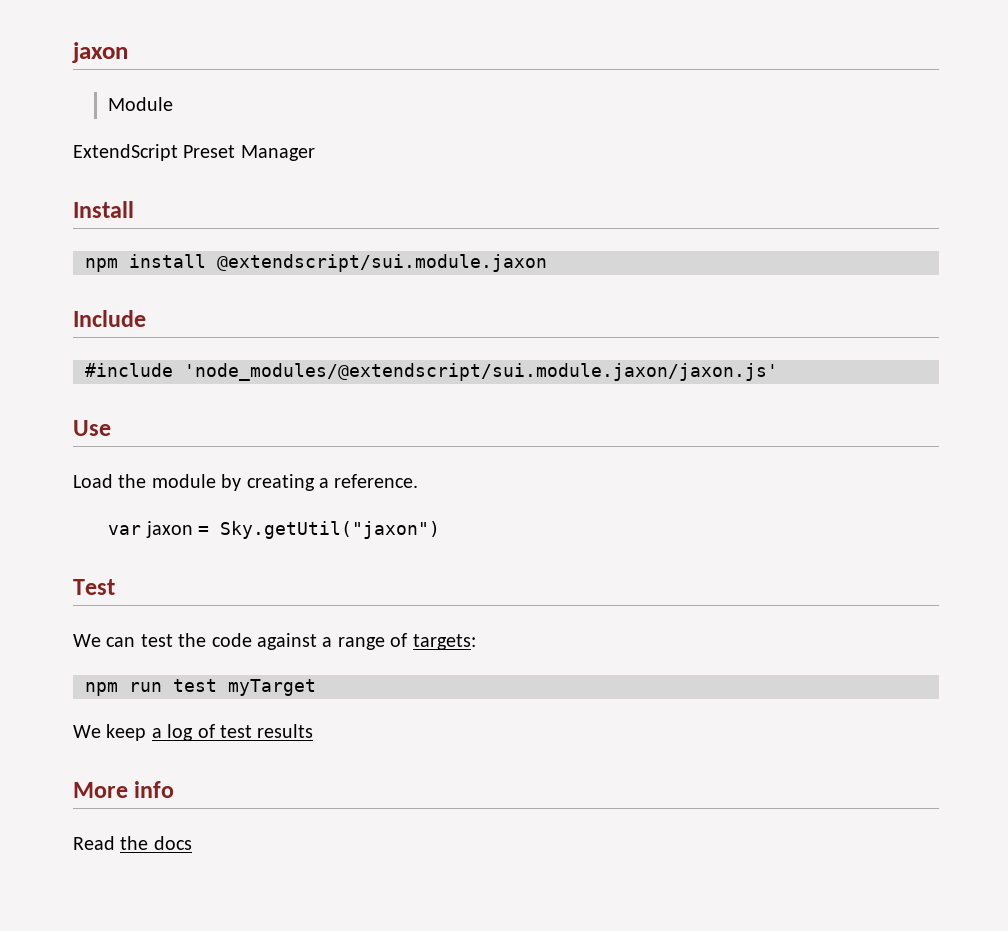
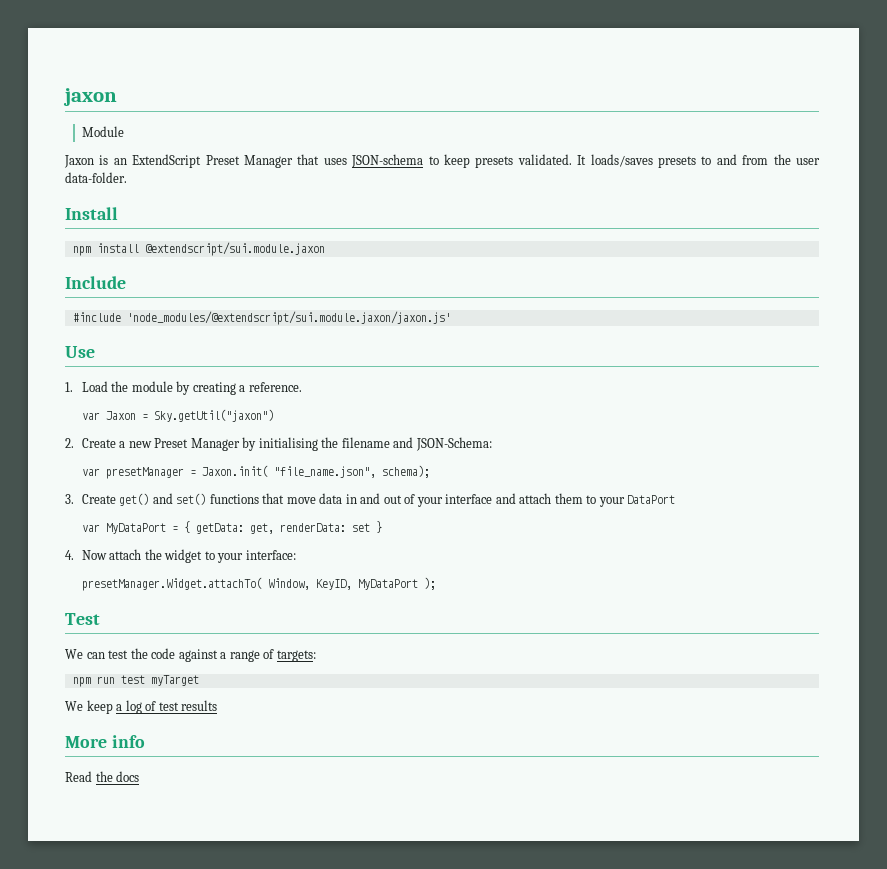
- ExtendScript Preset Manager
+ Jaxon is an ExtendScript Preset Manager that uses JSON-schema to keep presets validated. It loads/saves presets to and from the user data-folder.
- Load the module by creating a reference.
+ 1. Load the module by creating a reference.
- var jaxon = Sky.getUtil("jaxon")
+ var Jaxon = Sky.getUtil("jaxon")
+ 2. Create a new Preset Manager by initialising the filename and JSON-Schema:
+ var presetManager = Jaxon.init( "file_name.json", schema);
+ 3. Create get() and set() functions that move data in and out of your interface and attach them to your DataPort
+ var MyDataPort = { getData: get, renderData: set }
+ 4. Now attach the widget to your interface:
+ presetManager.Widget.attachTo( Window, KeyID, MyDataPort );

